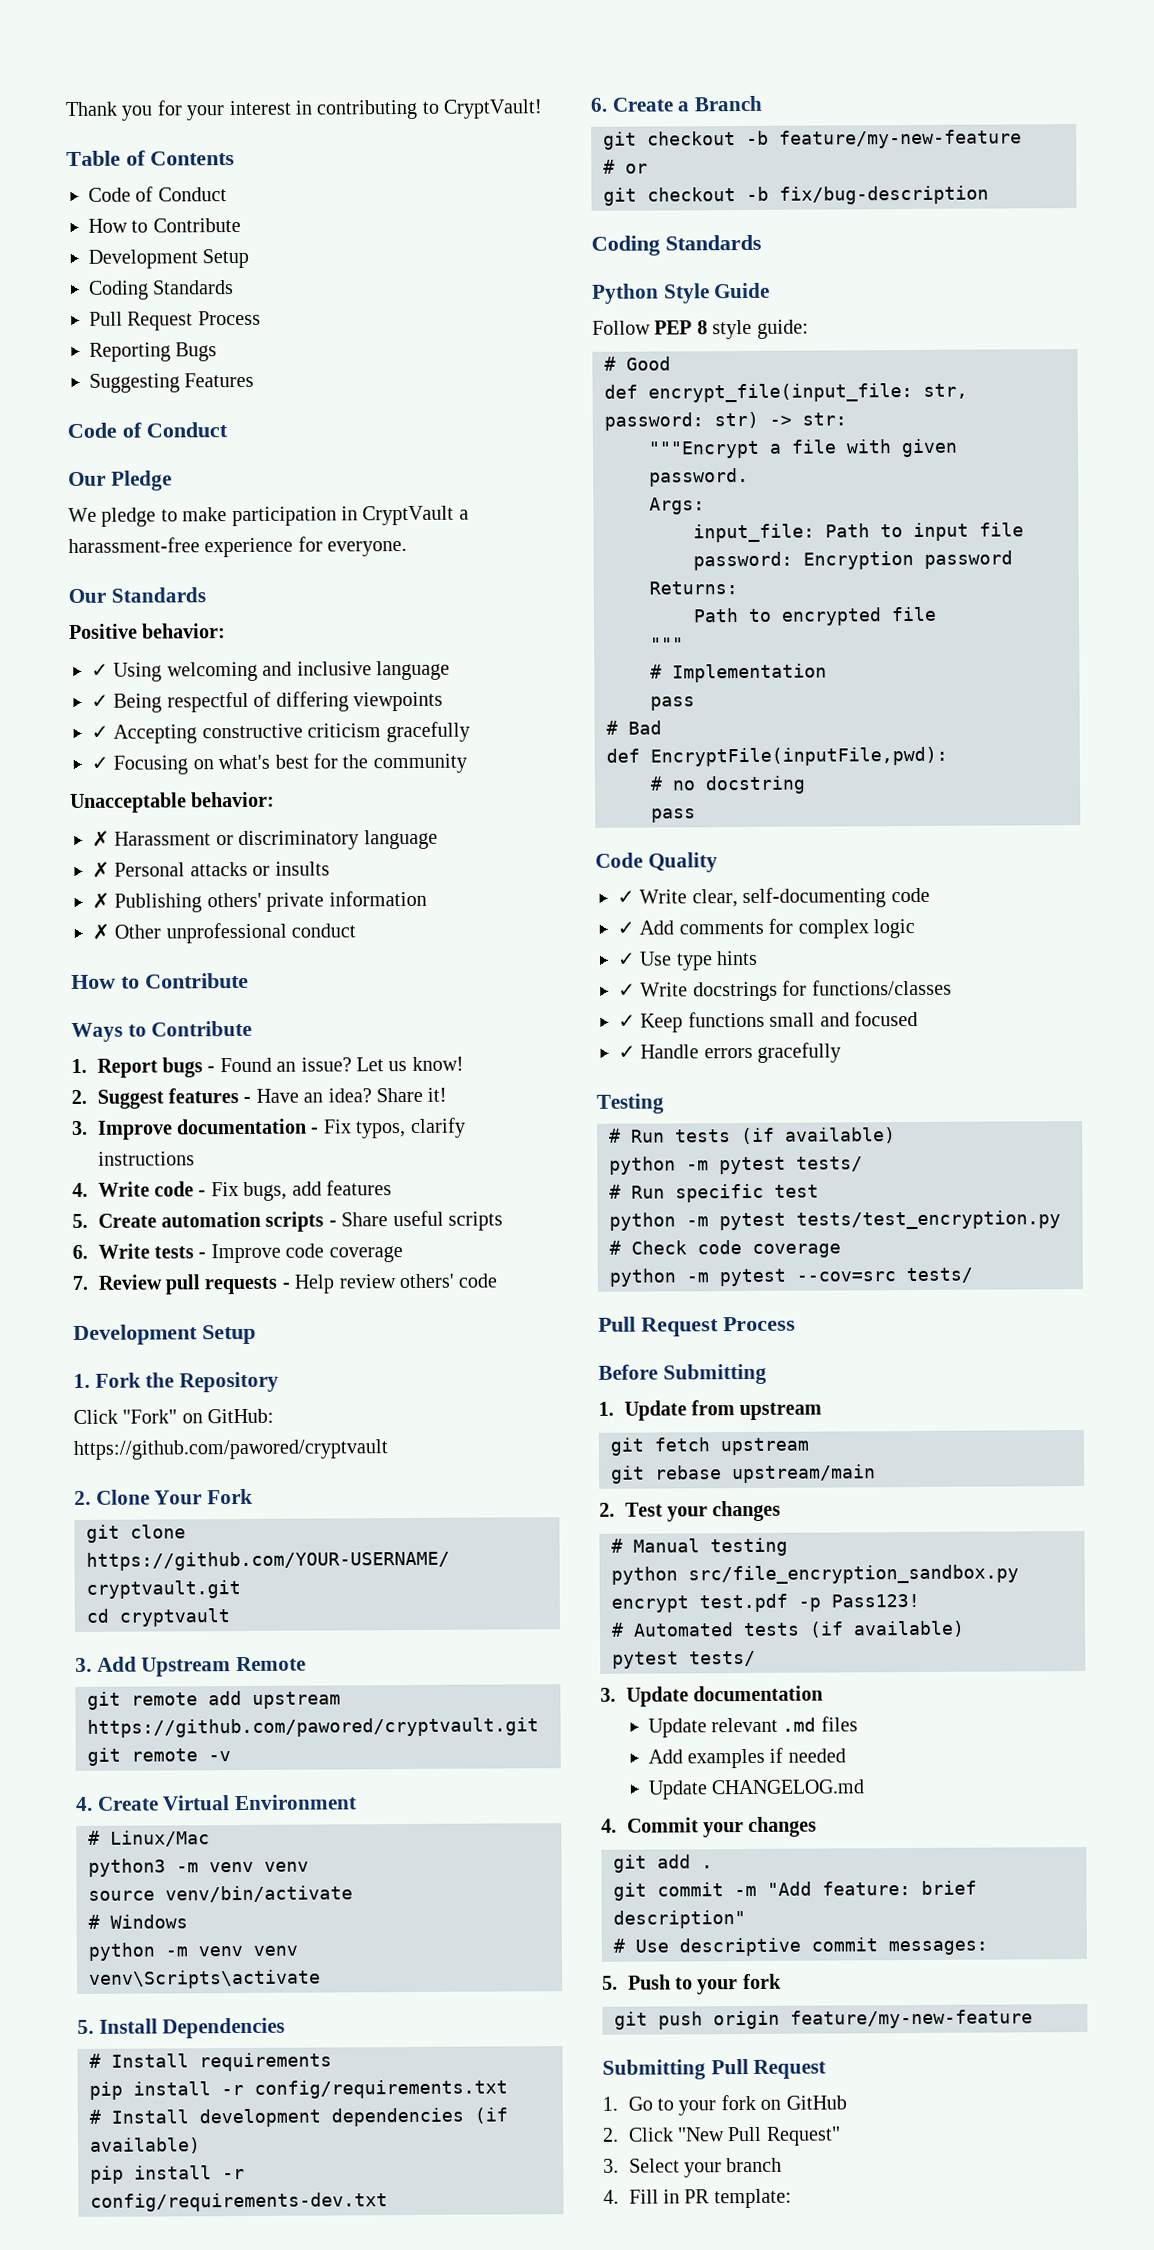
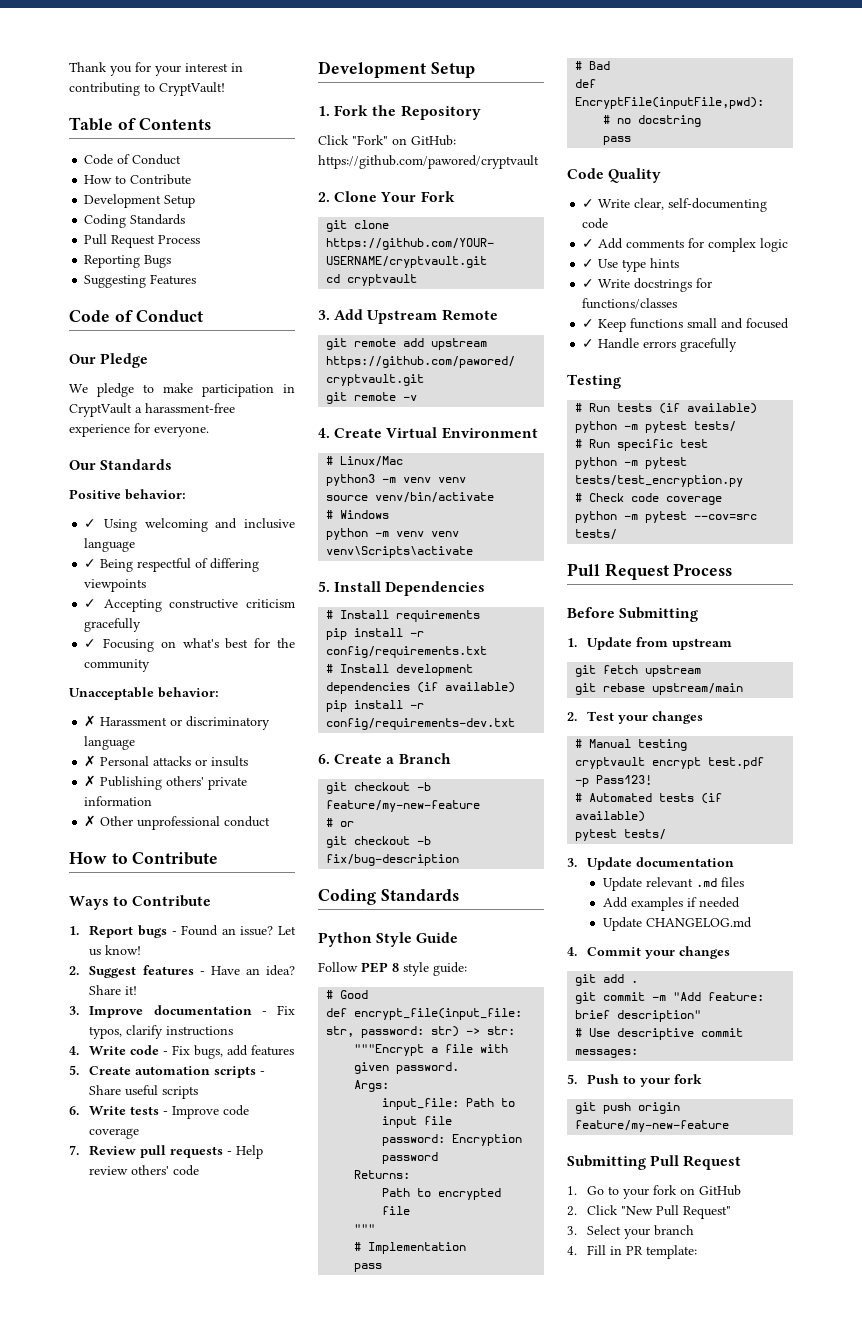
- python src/file_encryption_sandbox.py encrypt test.pdf -p Pass123!
+ cryptvault encrypt test.pdf -p Pass123!

